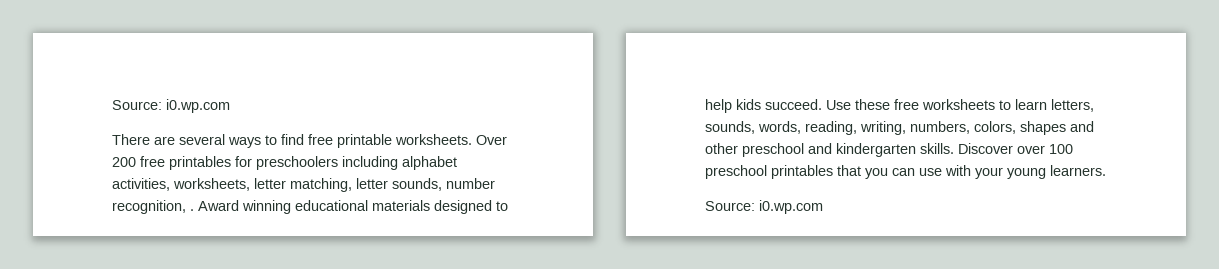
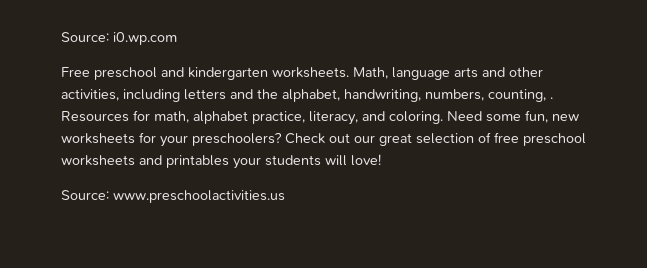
- There are several ways to find free printable worksheets. Over 200 free printables for preschoolers including alphabet activities, worksheets, letter matching, letter sounds, number recognition, . Award winning educational materials designed to help kids succeed. Use these free worksheets to learn letters, sounds, words, reading, writing, numbers, colors, shapes and other preschool and kindergarten skills. Discover over 100 preschool printables that you can use with your young learners.
- Source: i0.wp.com
+ Free preschool and kindergarten worksheets. Math, language arts and other activities, including letters and the alphabet, handwriting, numbers, counting, . Resources for math, alphabet practice, literacy, and coloring. Need some fun, new worksheets for your preschoolers? Check out our great selection of free preschool worksheets and printables your students will love!
+ Source: www.preschoolactivities.us

